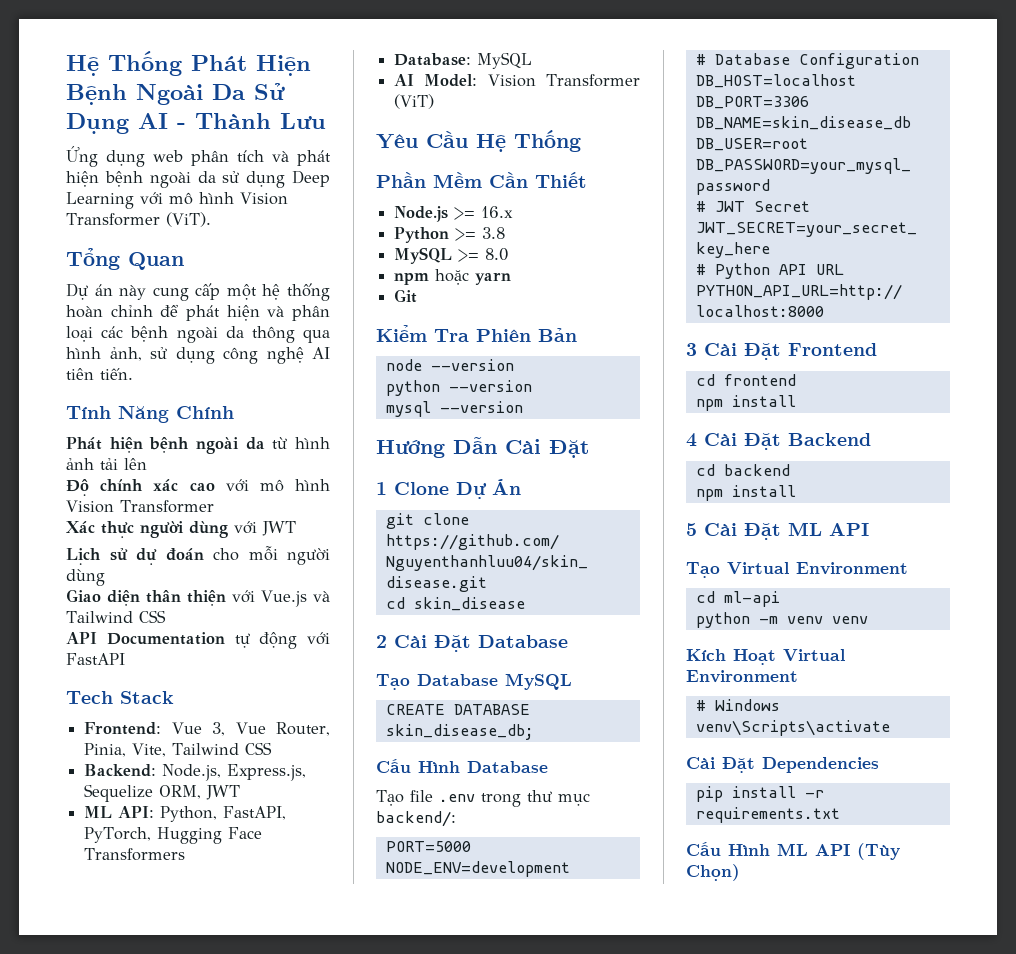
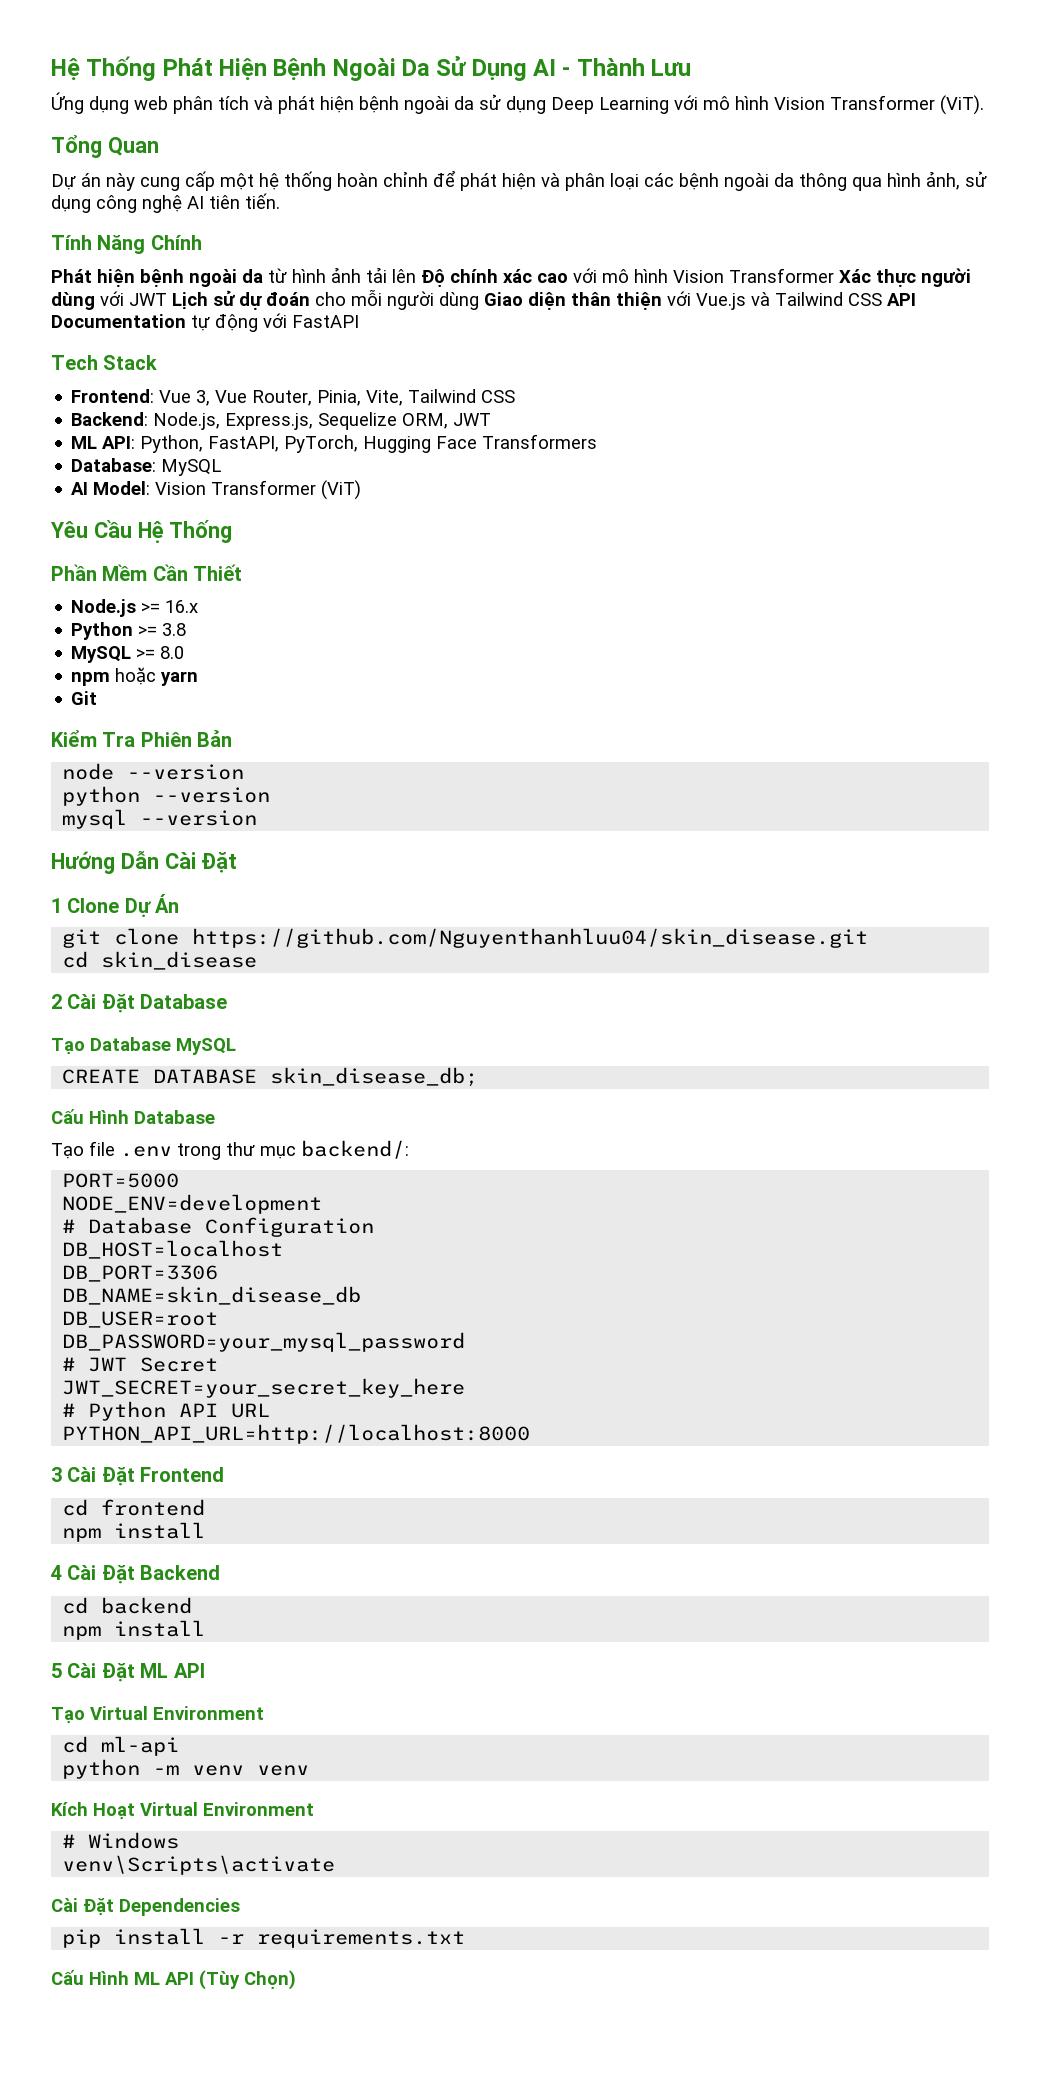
- Phát hiện bệnh ngoài da từ hình ảnh tải lên
- Độ chính xác cao với mô hình Vision Transformer
- Xác thực người dùng với JWT
- Lịch sử dự đoán cho mỗi người dùng
- Giao diện thân thiện với Vue.js và Tailwind CSS
- API Documentation tự động với FastAPI
+ Phát hiện bệnh ngoài da từ hình ảnh tải lên Độ chính xác cao với mô hình Vision Transformer Xác thực người dùng với JWT Lịch sử dự đoán cho mỗi người dùng Giao diện thân thiện với Vue.js và Tailwind CSS API Documentation tự động với FastAPI

